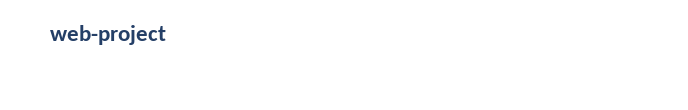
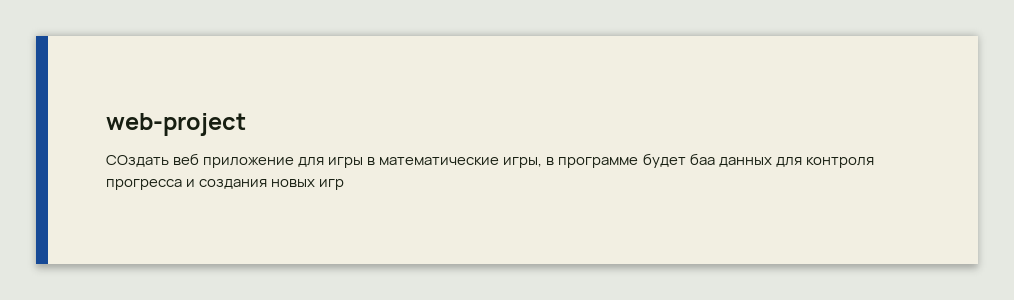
+ СОздать веб приложение для игры в математические игры, в программе будет баа данных для контроля прогресса и создания новых игр

